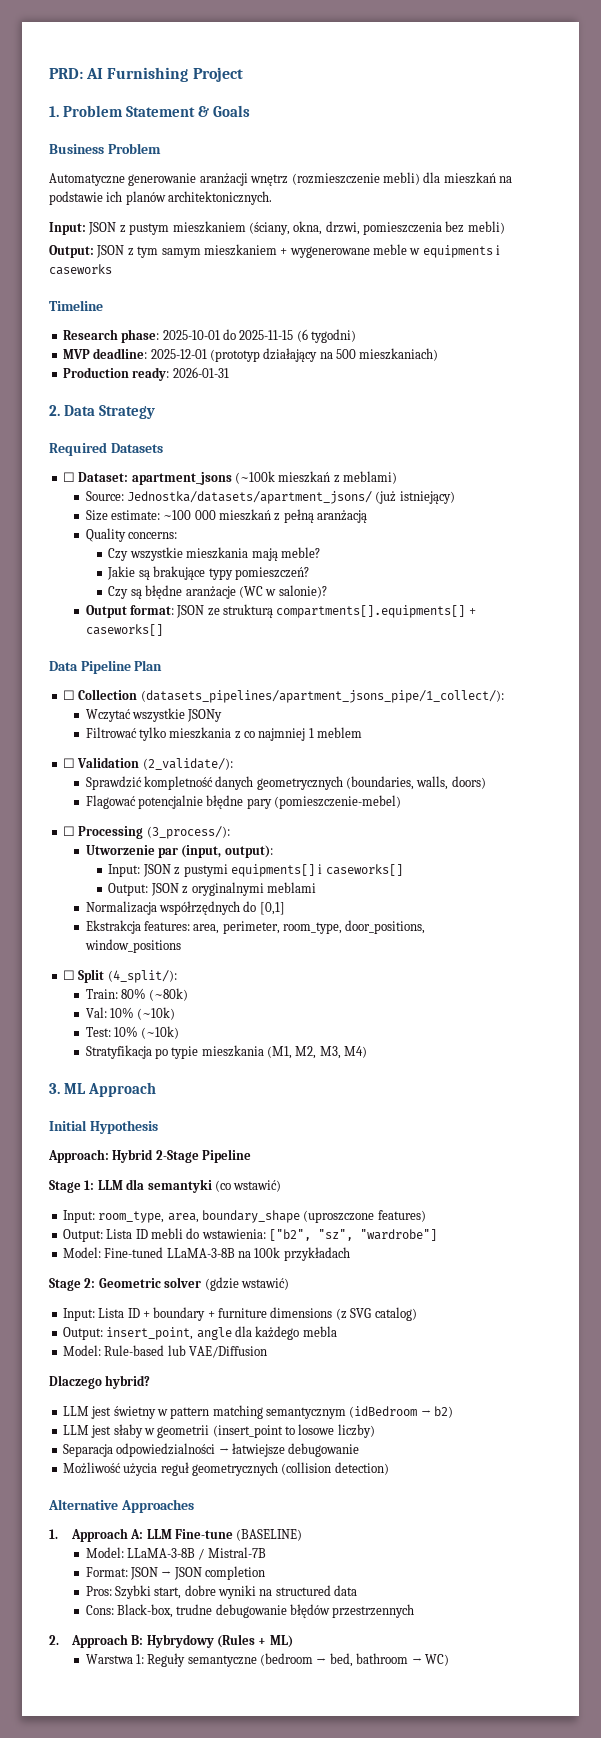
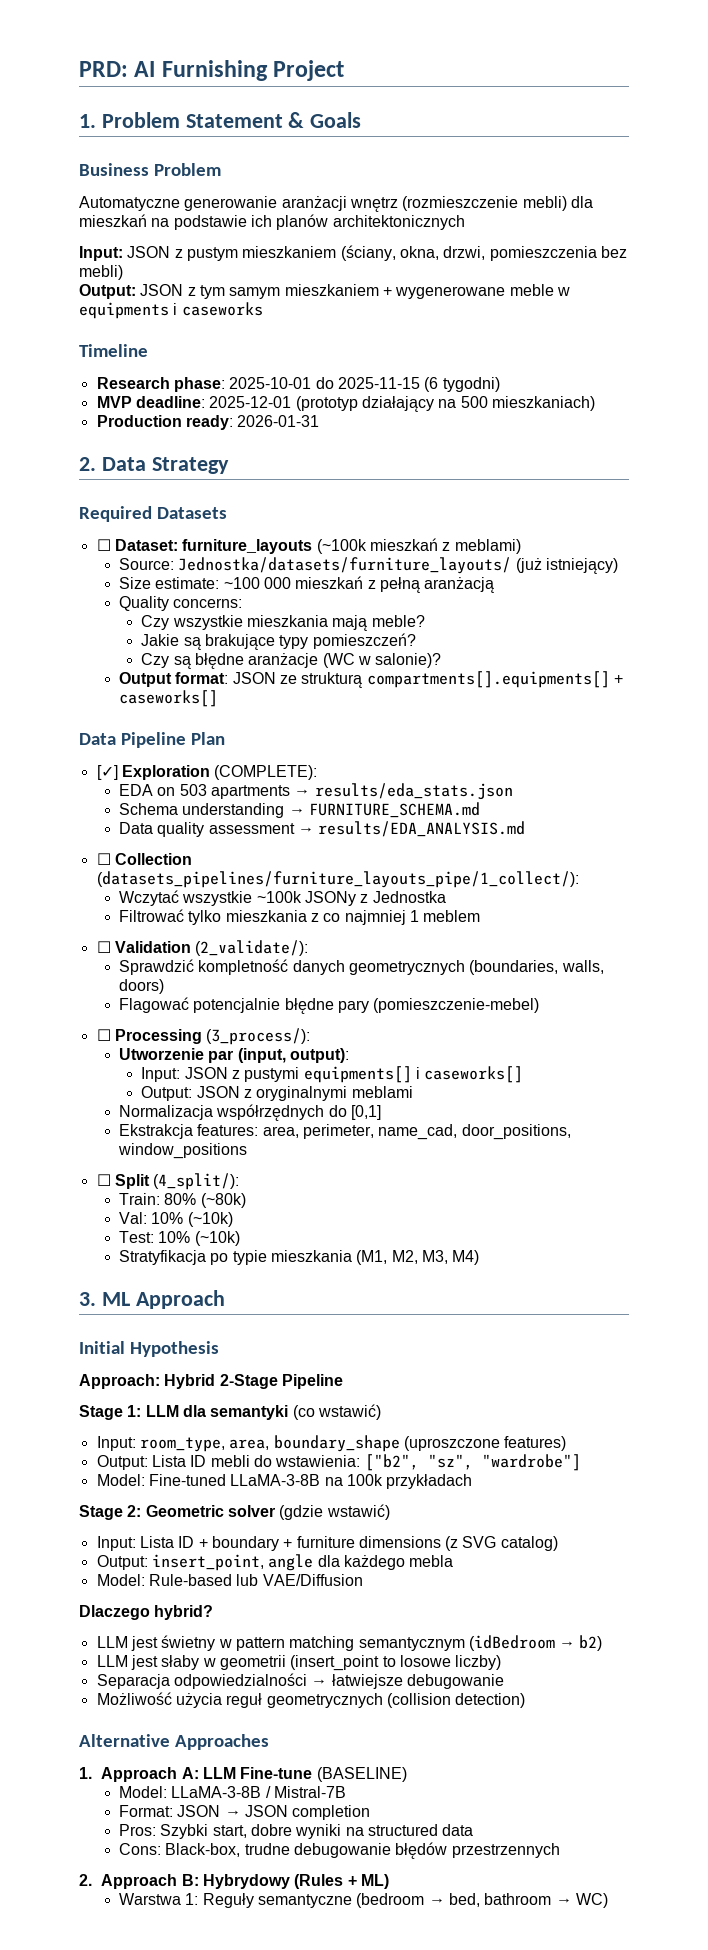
- Automatyczne generowanie aranżacji wnętrz (rozmieszczenie mebli) dla mieszkań na podstawie ich planów architektonicznych.
+ Automatyczne generowanie aranżacji wnętrz (rozmieszczenie mebli) dla mieszkań na podstawie ich planów architektonicznych
- ☐ Dataset: apartment_jsons (~100k mieszkań z meblami)
+ ☐ Dataset: furniture_layouts (~100k mieszkań z meblami)
- Source: Jednostka/datasets/apartment_jsons/ (już istniejący)
+ Source: Jednostka/datasets/furniture_layouts/ (już istniejący)
+ [✓] Exploration (COMPLETE):
+ EDA on 503 apartments → results/eda_stats.json
+ Schema understanding → FURNITURE_SCHEMA.md
+ Data quality assessment → results/EDA_ANALYSIS.md
- ☐ Collection (datasets_pipelines/apartment_jsons_pipe/1_collect/):
+ ☐ Collection (datasets_pipelines/furniture_layouts_pipe/1_collect/):
- Wczytać wszystkie JSONy
+ Wczytać wszystkie ~100k JSONy z Jednostka
- Ekstrakcja features: area, perimeter, room_type, door_positions, window_positions
+ Ekstrakcja features: area, perimeter, name_cad, door_positions, window_positions

